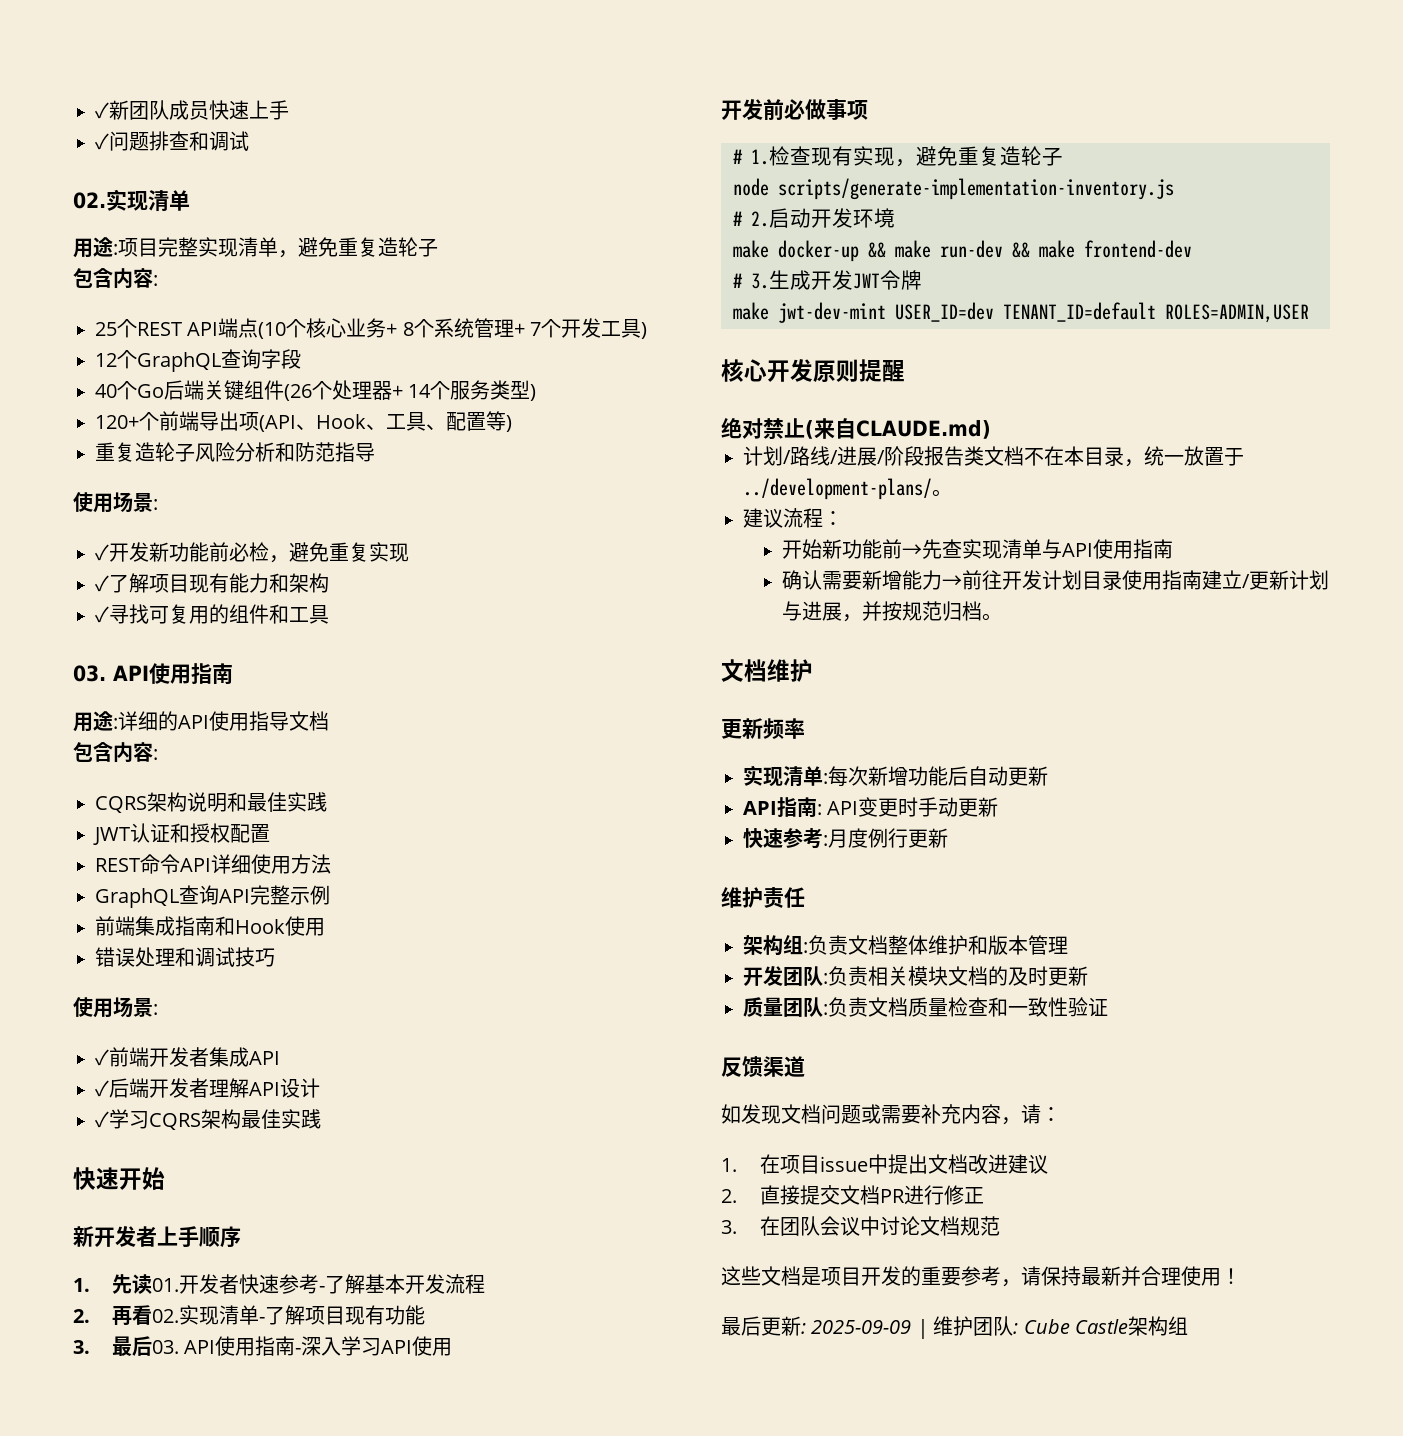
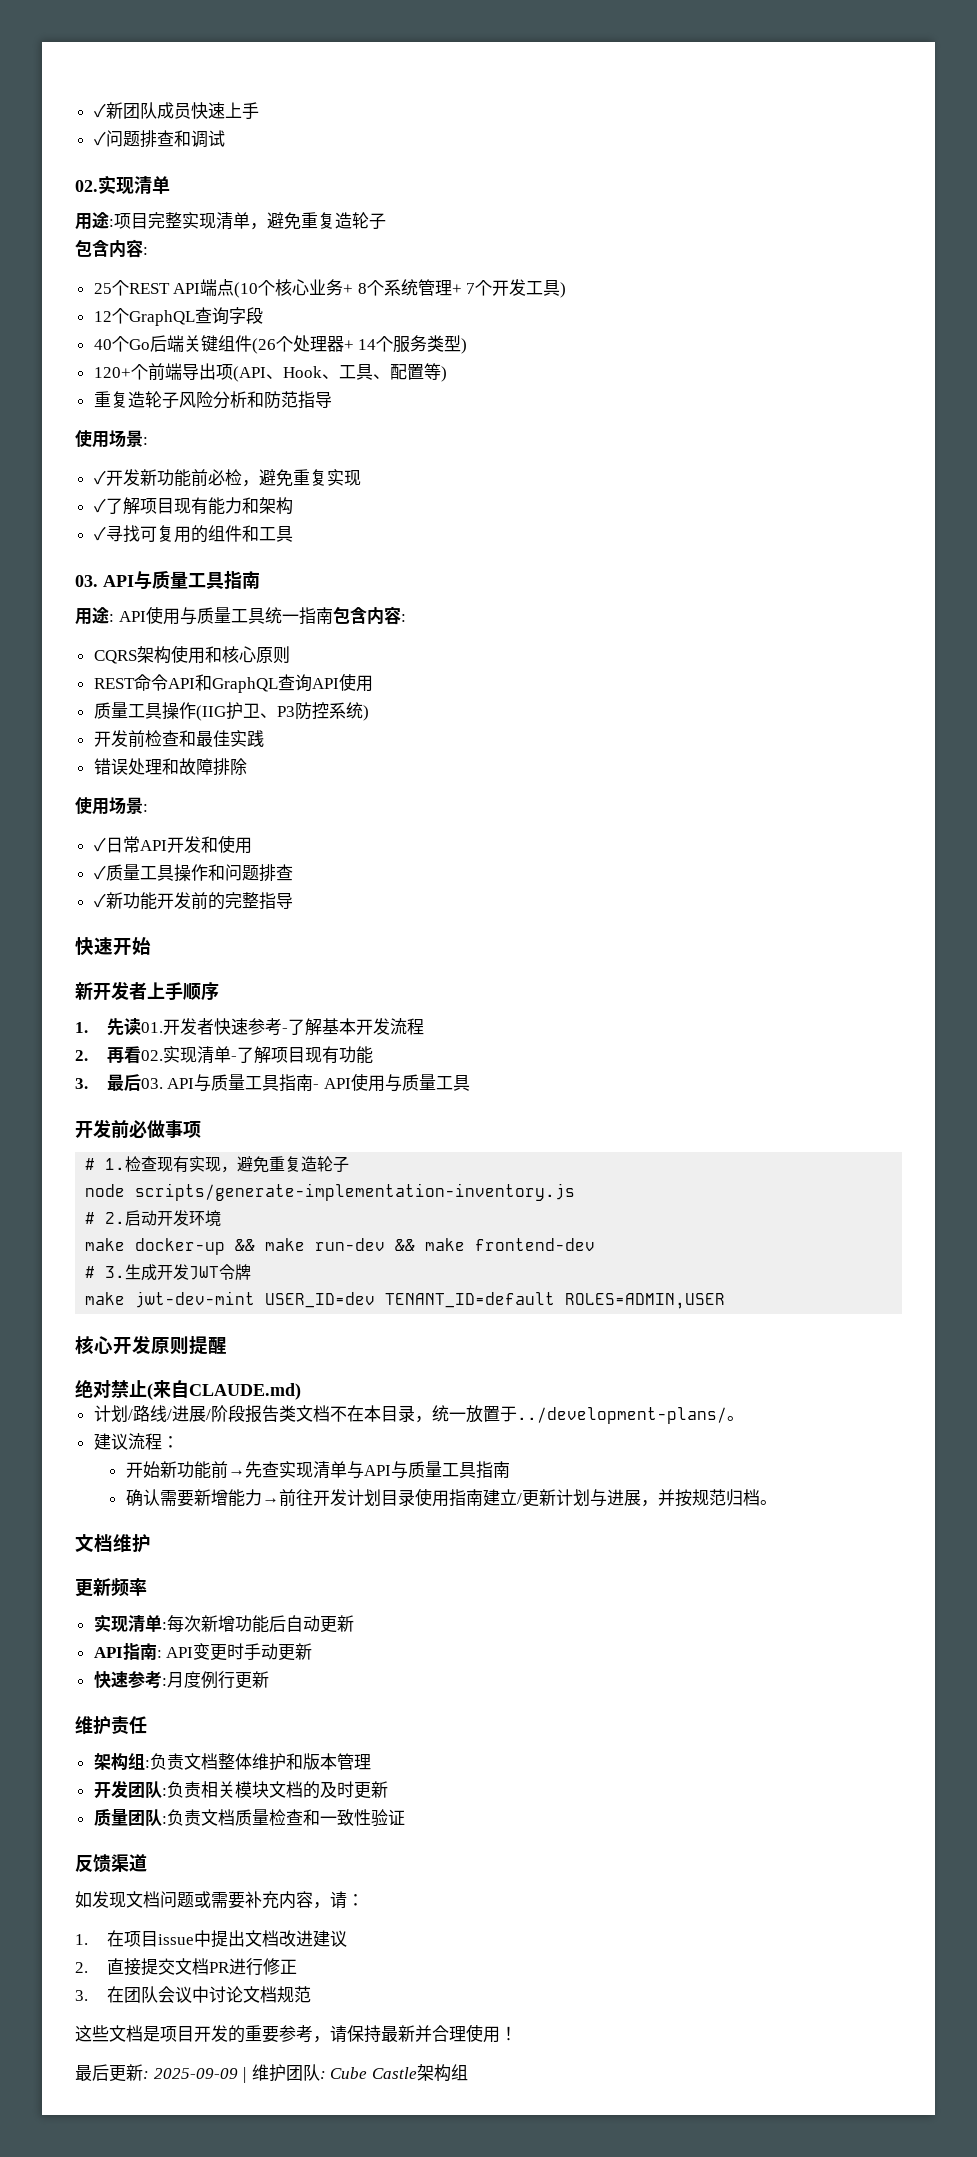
  ✓寻找可复用的组件和工具
- 03. API使用指南
+ 03. API与质量工具指南
- 用途:详细的API使用指导文档
- 包含内容:
+ 用途: API使用与质量工具统一指南包含内容:
- CQRS架构说明和最佳实践
- JWT认证和授权配置
- REST命令API详细使用方法
- GraphQL查询API完整示例
- 前端集成指南和Hook使用
+ CQRS架构使用和核心原则
+ REST命令API和GraphQL查询API使用
+ 质量工具操作(IIG护卫、P3防控系统)
+ 开发前检查和最佳实践
- 错误处理和调试技巧
+ 错误处理和故障排除
  使用场景:
- ✓前端开发者集成API
- ✓后端开发者理解API设计
- ✓学习CQRS架构最佳实践
+ ✓日常API开发和使用
+ ✓质量工具操作和问题排查
+ ✓新功能开发前的完整指导
- 3.最后03. API使用指南-深入学习API使用
+ 3.最后03. API与质量工具指南- API使用与质量工具
- 开始新功能前→先查实现清单与API使用指南
+ 开始新功能前→先查实现清单与API与质量工具指南

